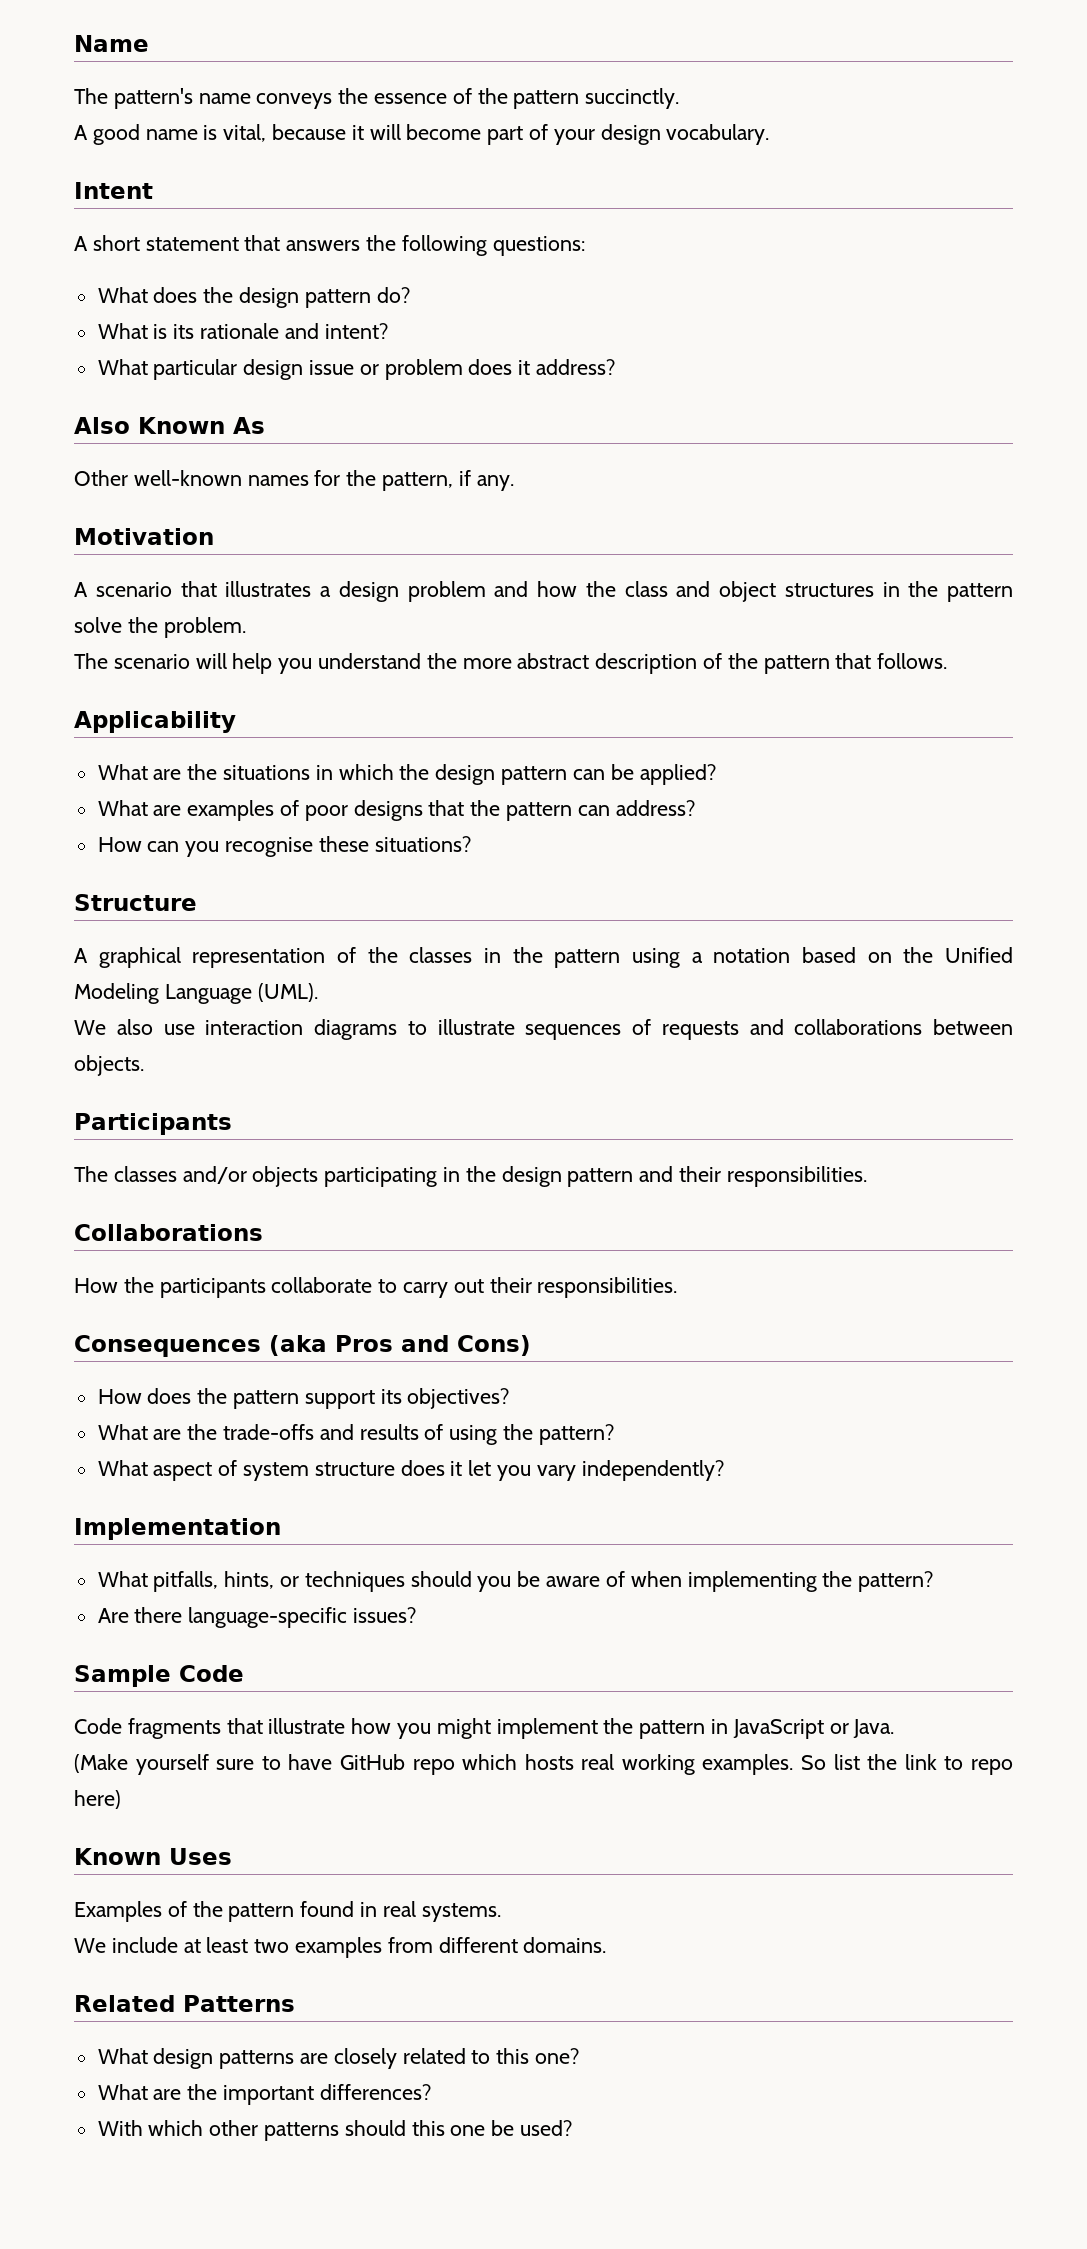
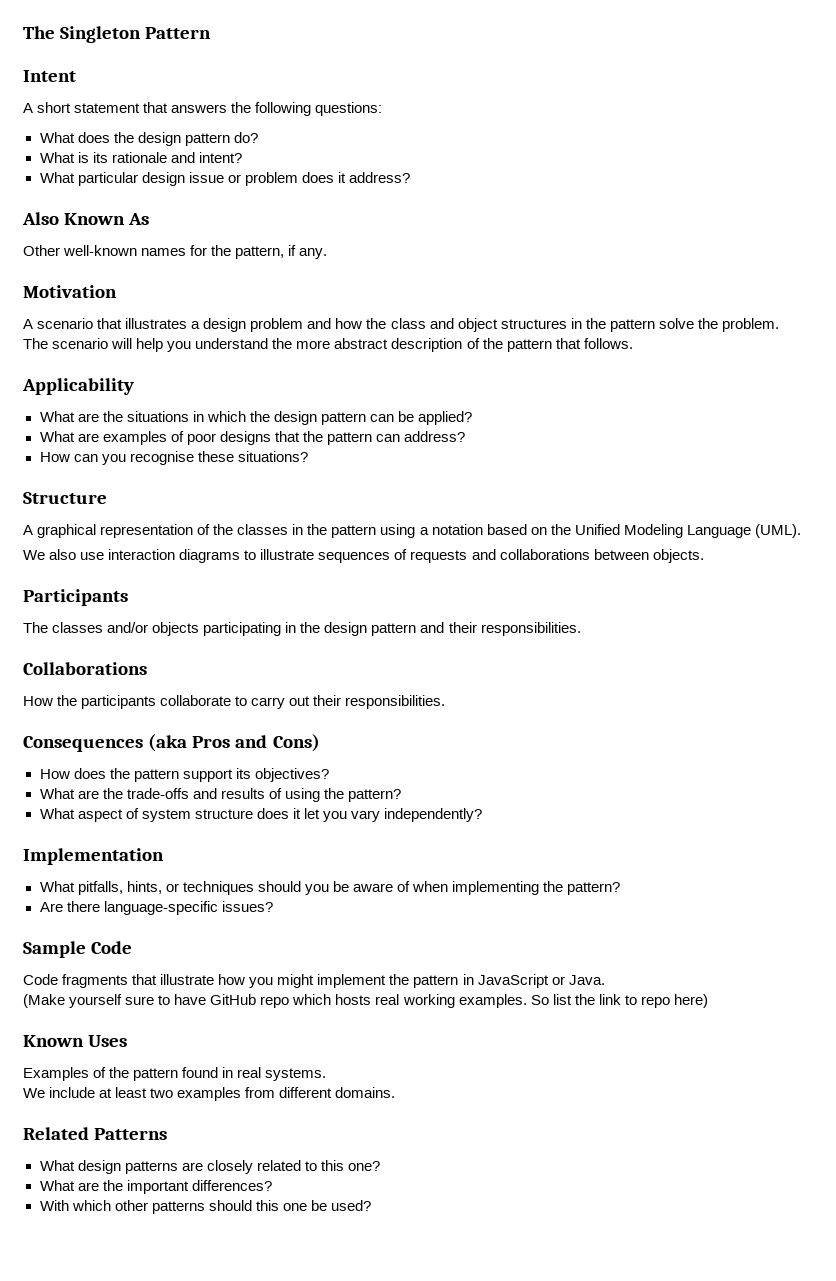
- Name
- The pattern's name conveys the essence of the pattern succinctly.
- A good name is vital, because it will become part of your design vocabulary.
+ The Singleton Pattern

